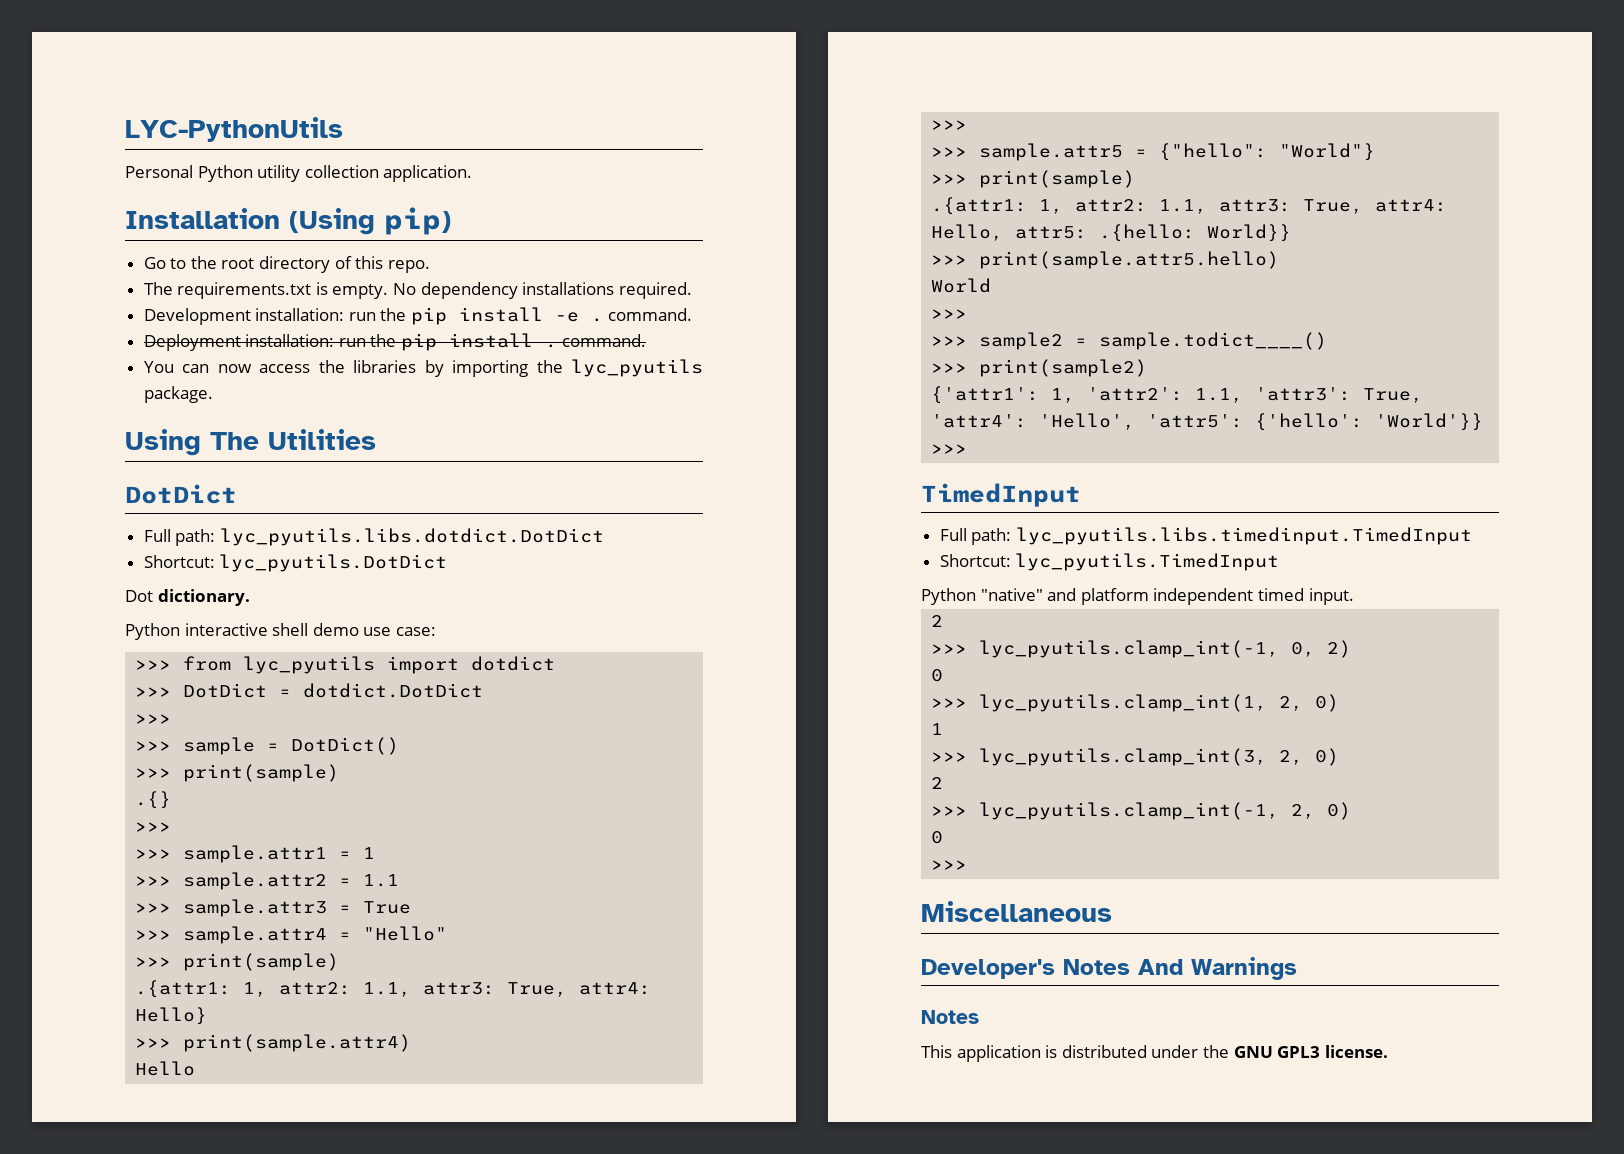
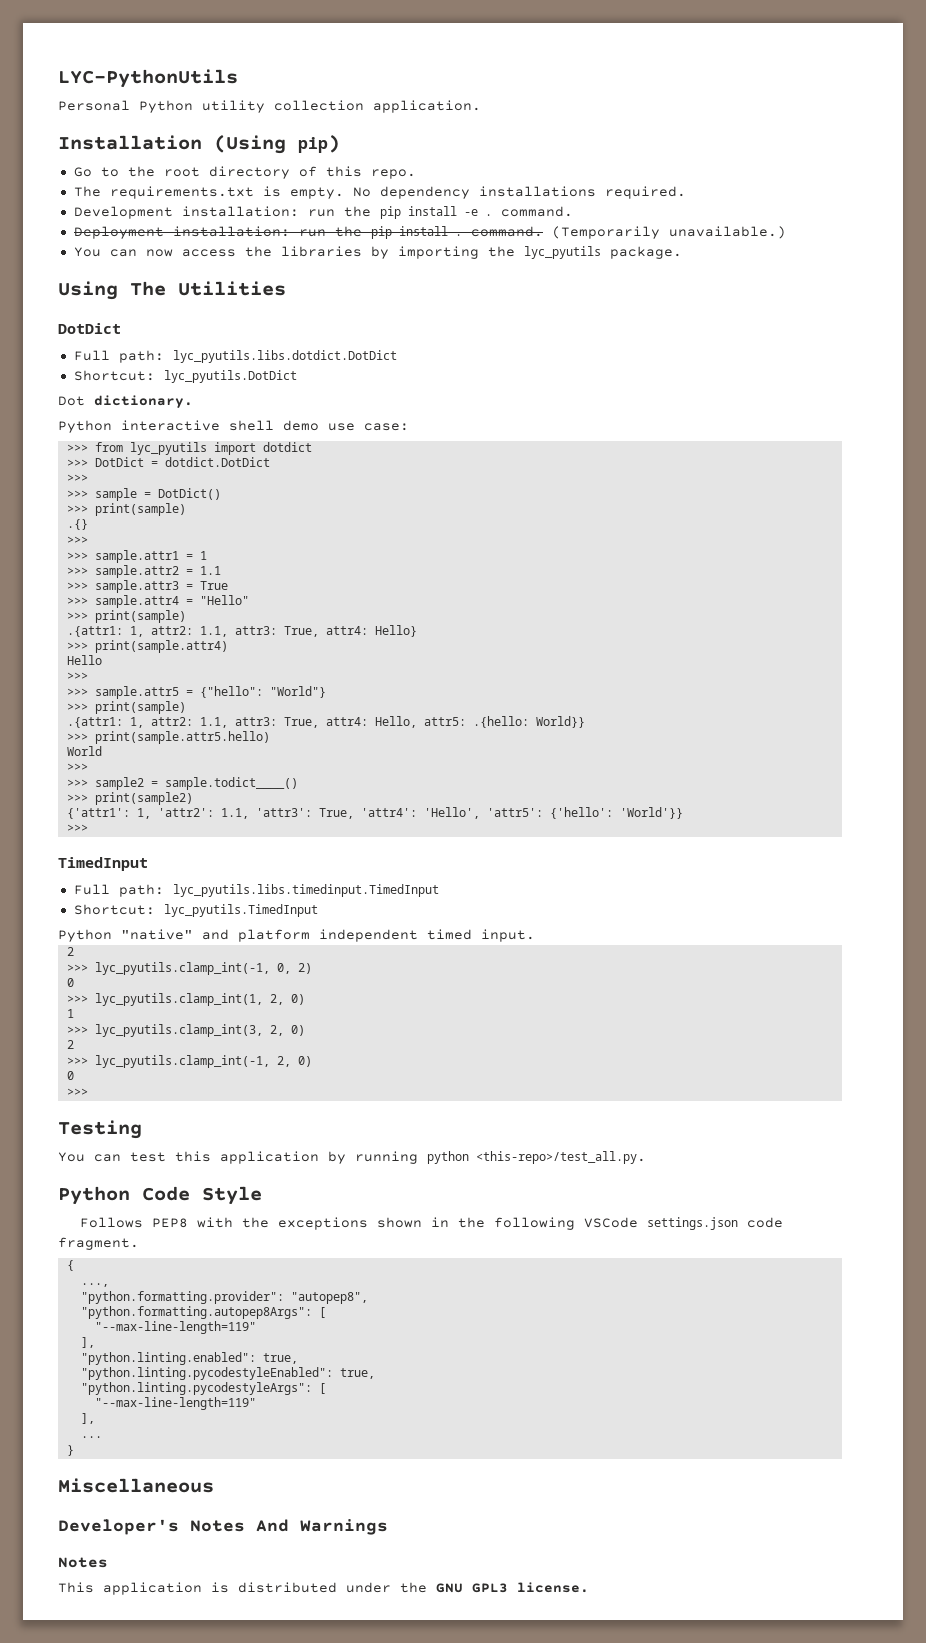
+ (Temporarily unavailable.)
+ Testing
+ You can test this application by running python <this-repo>/test_all.py.
+ Python Code Style
+ Follows PEP8 with the exceptions shown in the following VSCode settings.json code fragment.
+ {
+ ...,
+ "python.formatting.provider": "autopep8",
+ "python.formatting.autopep8Args": [
+ "--max-line-length=119"
+ ],
+ "python.linting.enabled": true,
+ "python.linting.pycodestyleEnabled": true,
+ "python.linting.pycodestyleArgs": [
+ "--max-line-length=119"
+ ],
+ ...
+ }

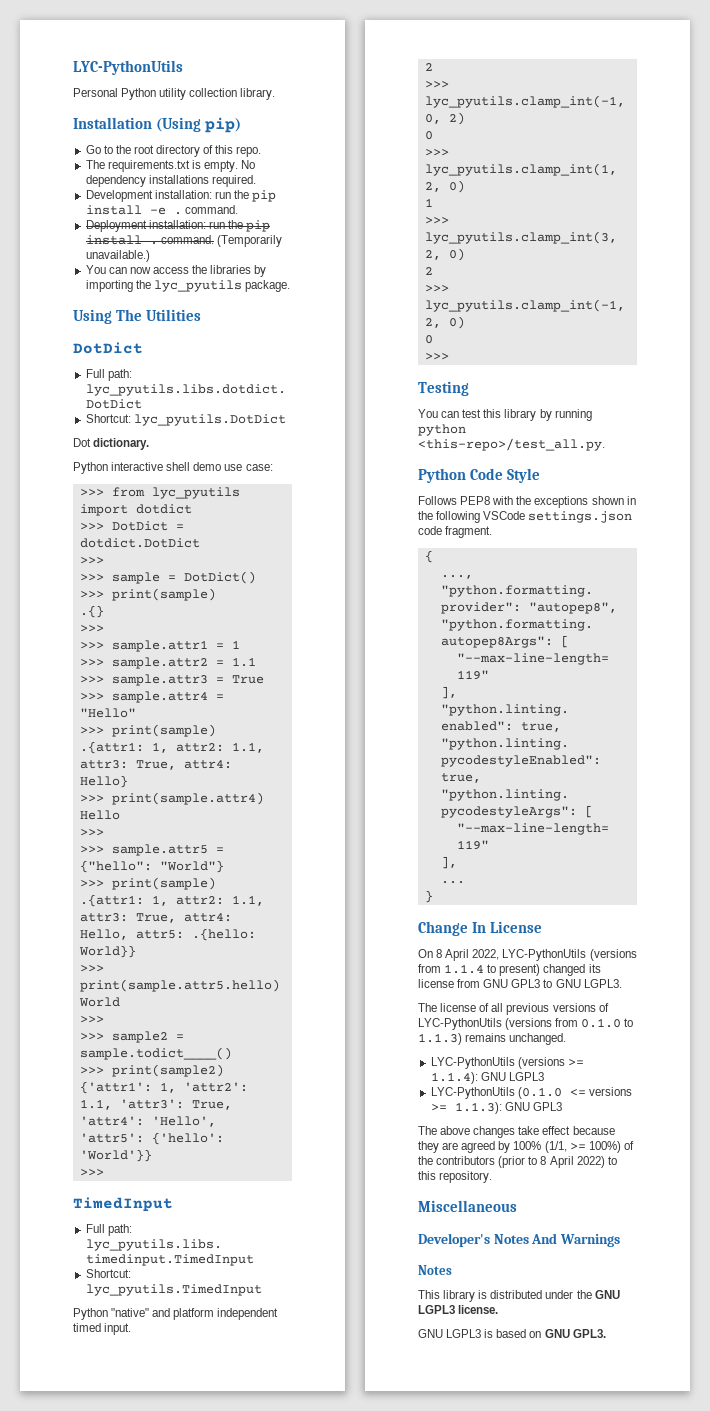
- Personal Python utility collection application.
+ Personal Python utility collection library.
- You can test this application by running python <this-repo>/test_all.py.
+ You can test this library by running python <this-repo>/test_all.py.
+ Change In License
+ On 8 April 2022, LYC-PythonUtils (versions from 1.1.4 to present) changed its license from GNU GPL3 to GNU LGPL3.
+ The license of all previous versions of LYC-PythonUtils (versions from 0.1.0 to 1.1.3) remains unchanged.
+ LYC-PythonUtils (versions >= 1.1.4): GNU LGPL3
+ LYC-PythonUtils (0.1.0 <= versions >= 1.1.3): GNU GPL3
+ The above changes take effect because they are agreed by 100% (1/1, >= 100%) of the contributors (prior to 8 April 2022) to this repository.
- This application is distributed under the GNU GPL3 license.
+ This library is distributed under the GNU LGPL3 license.
+ GNU LGPL3 is based on GNU GPL3.

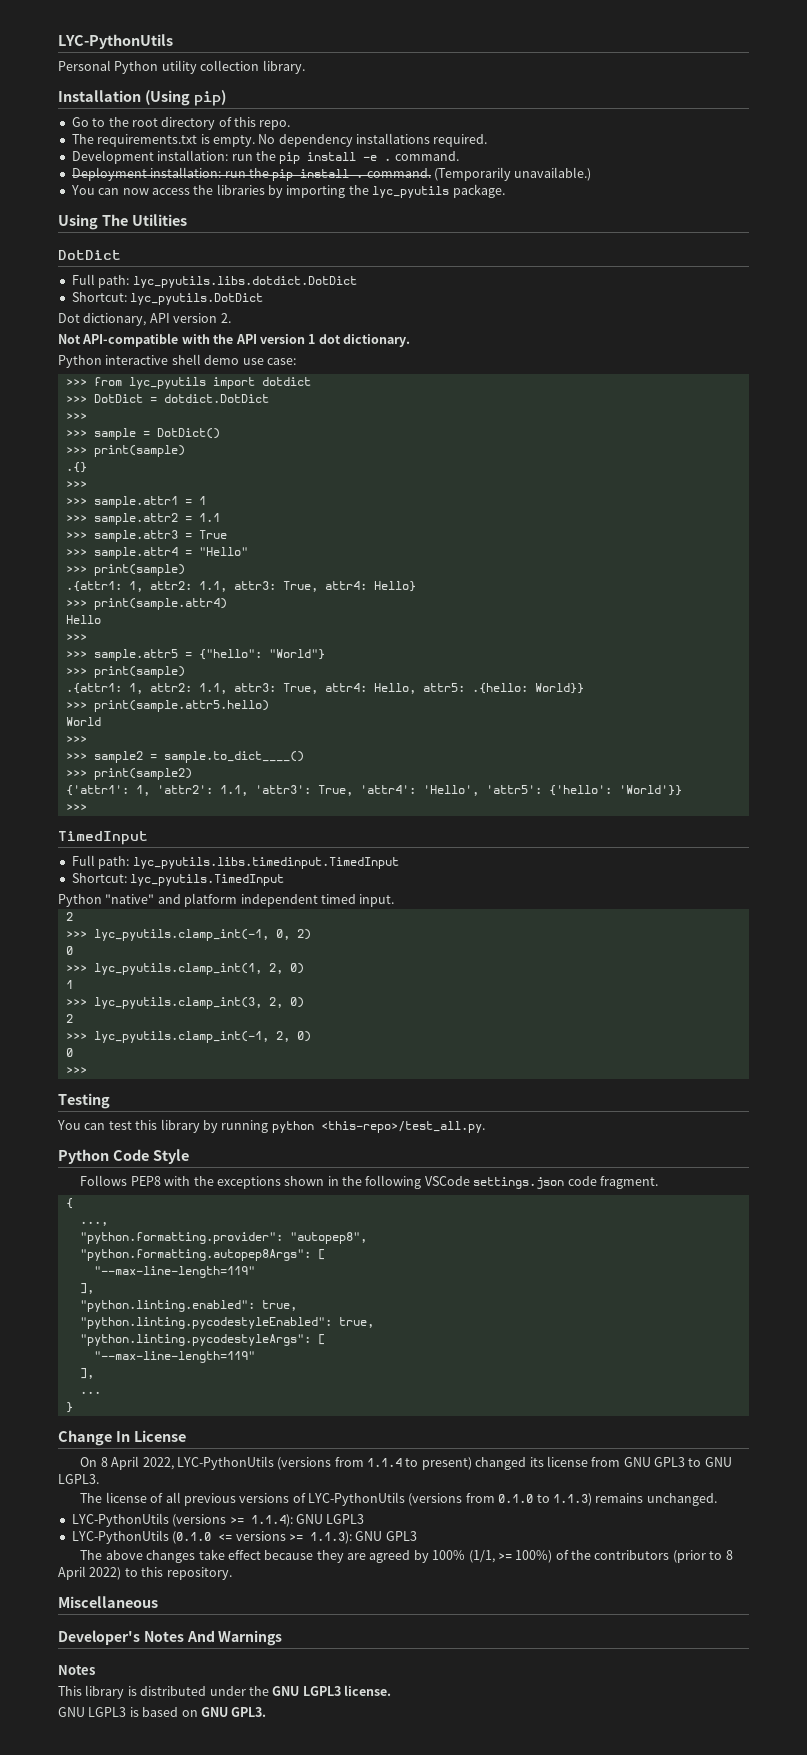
- Dot dictionary.
+ Dot dictionary, API version 2.
+ Not API-compatible with the API version 1 dot dictionary.
- >>> sample2 = sample.todict____()
+ >>> sample2 = sample.to_dict____()

